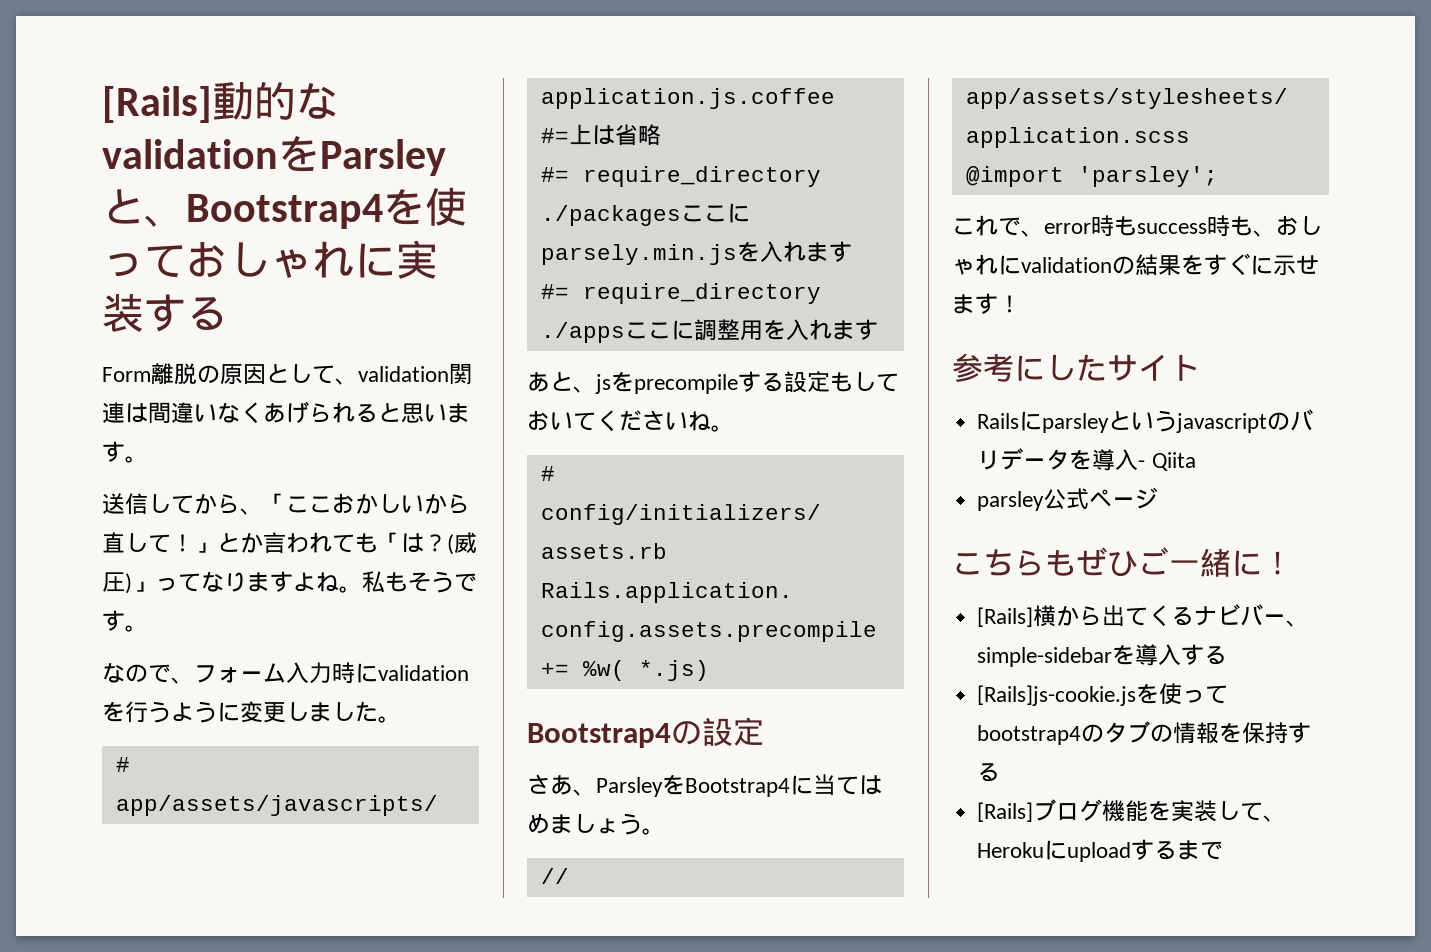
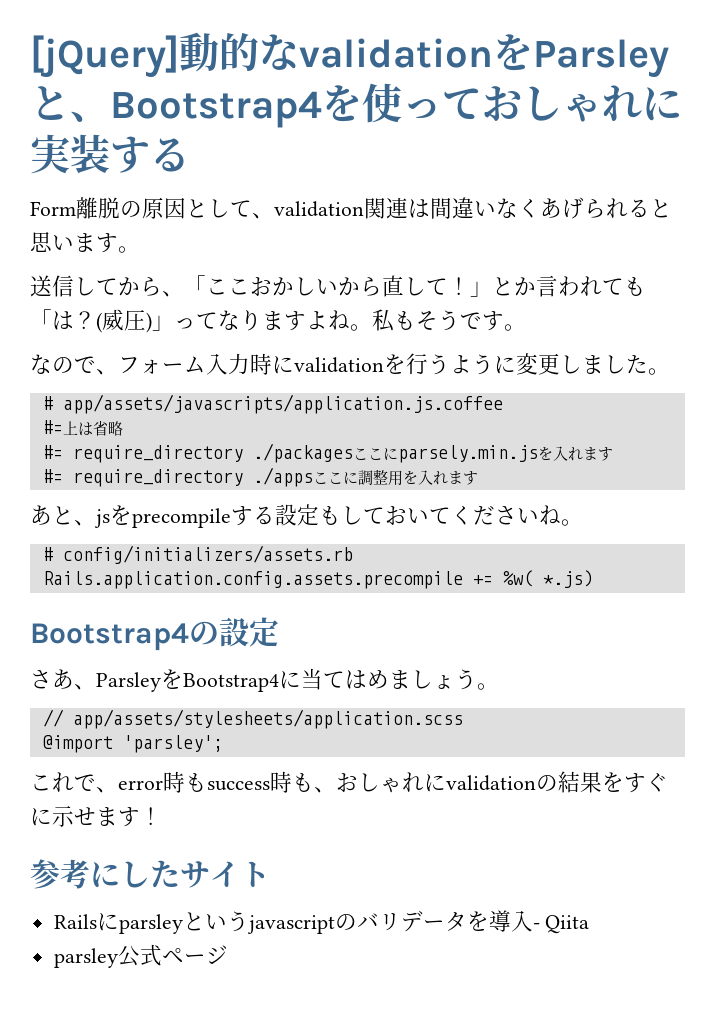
- [Rails]動的なvalidationをParsleyと、Bootstrap4を使っておしゃれに実装する
+ [jQuery]動的なvalidationをParsleyと、Bootstrap4を使っておしゃれに実装する
- こちらもぜひご一緒に！
- [Rails]横から出てくるナビバー、simple-sidebarを導入する
- [Rails]js-cookie.jsを使ってbootstrap4のタブの情報を保持する
- [Rails]ブログ機能を実装して、Herokuにuploadするまで

